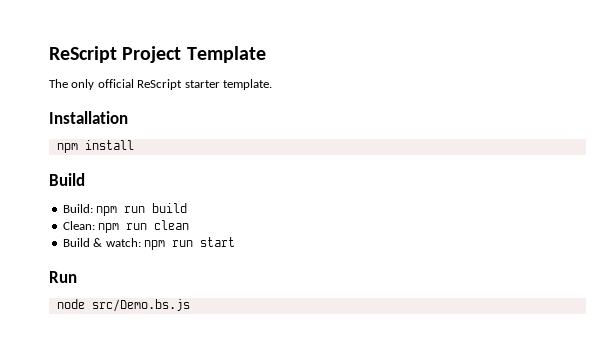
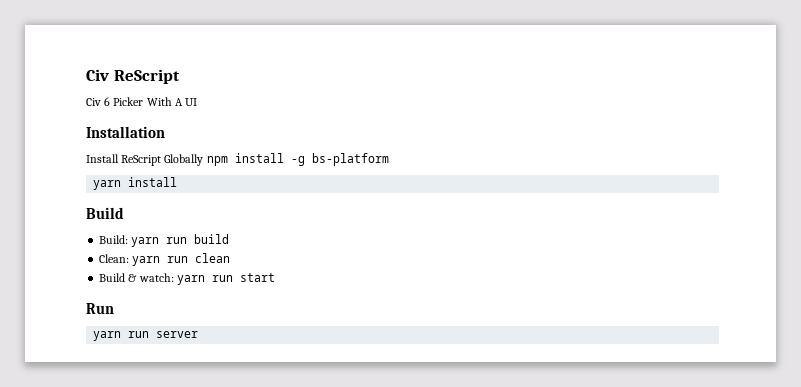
- ReScript Project Template
- The only official ReScript starter template.
+ Civ ReScript
+ Civ 6 Picker With A UI
  Installation
- npm install
+ Install ReScript Globally npm install -g bs-platform
+ yarn install
- Build: npm run build
+ Build: yarn run build
- Clean: npm run clean
+ Clean: yarn run clean
- Build & watch: npm run start
+ Build & watch: yarn run start
- node src/Demo.bs.js
+ yarn run server

